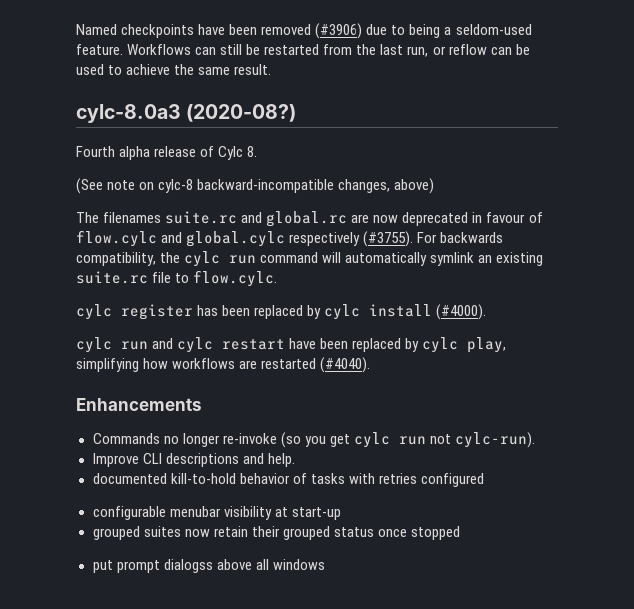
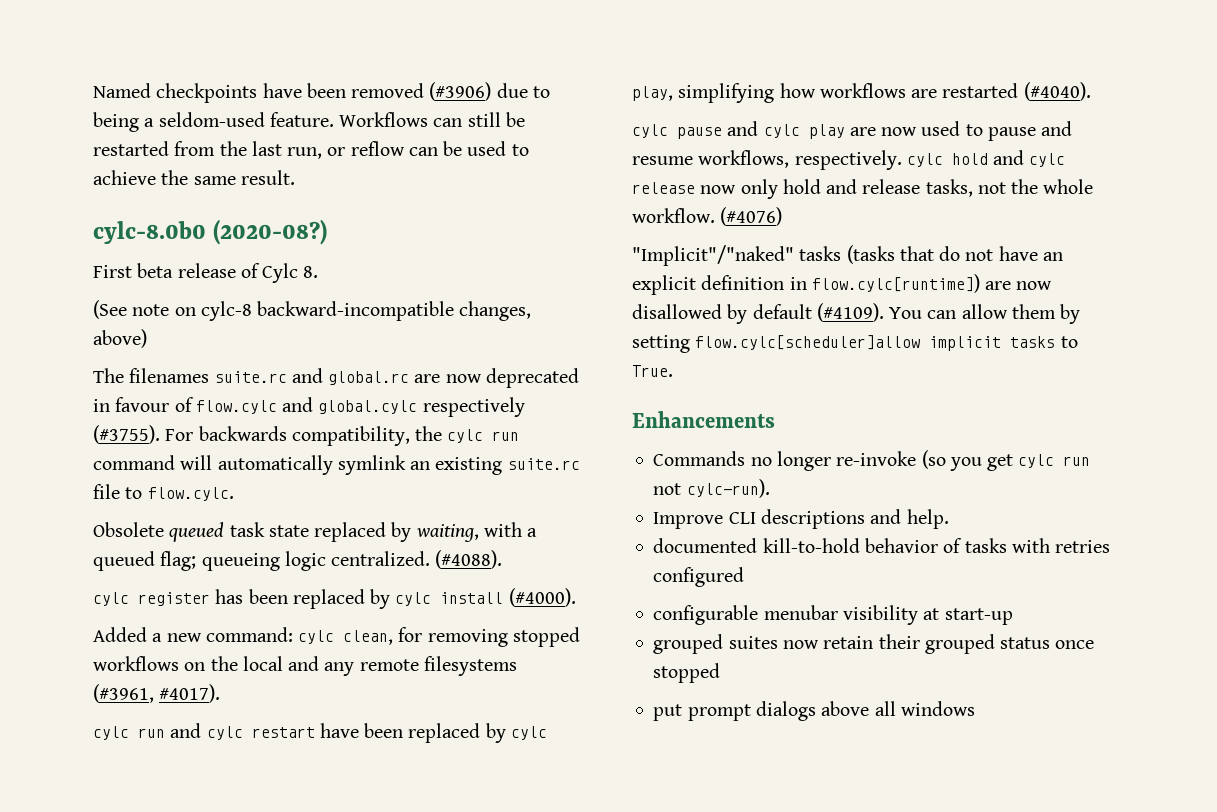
- cylc-8.0a3 (2020-08?)
+ cylc-8.0b0 (2020-08?)
- Fourth alpha release of Cylc 8.
+ First beta release of Cylc 8.
+ Obsolete queued task state replaced by waiting, with a queued flag; queueing logic centralized. (#4088).
+ Added a new command: cylc clean, for removing stopped workflows on the local and any remote filesystems (#3961, #4017).
+ cylc pause and cylc play are now used to pause and resume workflows, respectively. cylc hold and cylc release now only hold and release tasks, not the whole workflow. (#4076)
+ "Implicit"/"naked" tasks (tasks that do not have an explicit definition in flow.cylc[runtime]) are now disallowed by default (#4109). You can allow them by setting flow.cylc[scheduler]allow implicit tasks to True.
- put prompt dialogss above all windows
+ put prompt dialogs above all windows

